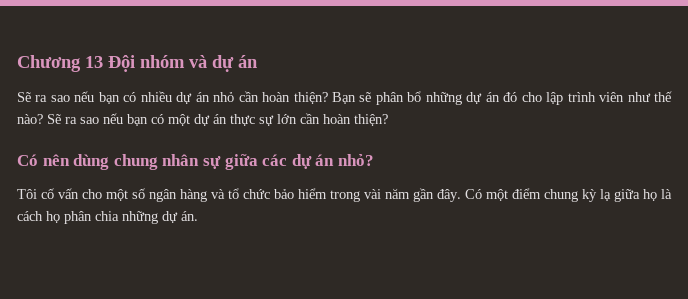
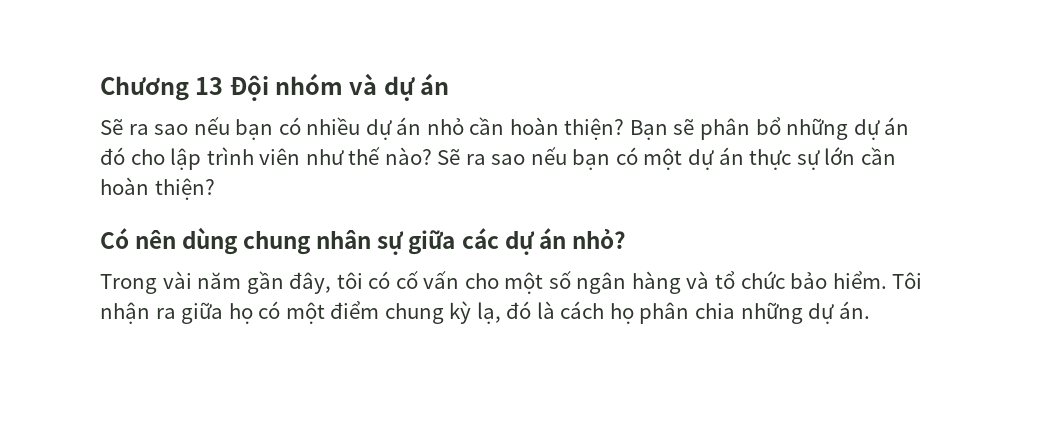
- Tôi cố vấn cho một số ngân hàng và tổ chức bảo hiểm trong vài năm gần đây. Có một điểm chung kỳ lạ giữa họ là cách họ phân chia những dự án.
+ Trong vài năm gần đây, tôi có cố vấn cho một số ngân hàng và tổ chức bảo hiểm. Tôi nhận ra giữa họ có một điểm chung kỳ lạ, đó là cách họ phân chia những dự án.

